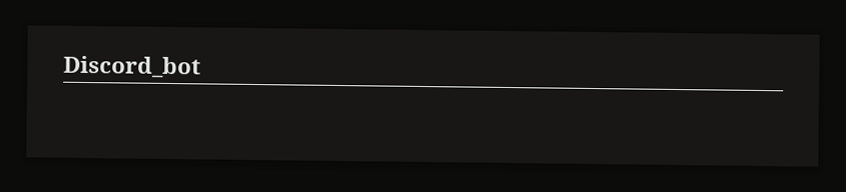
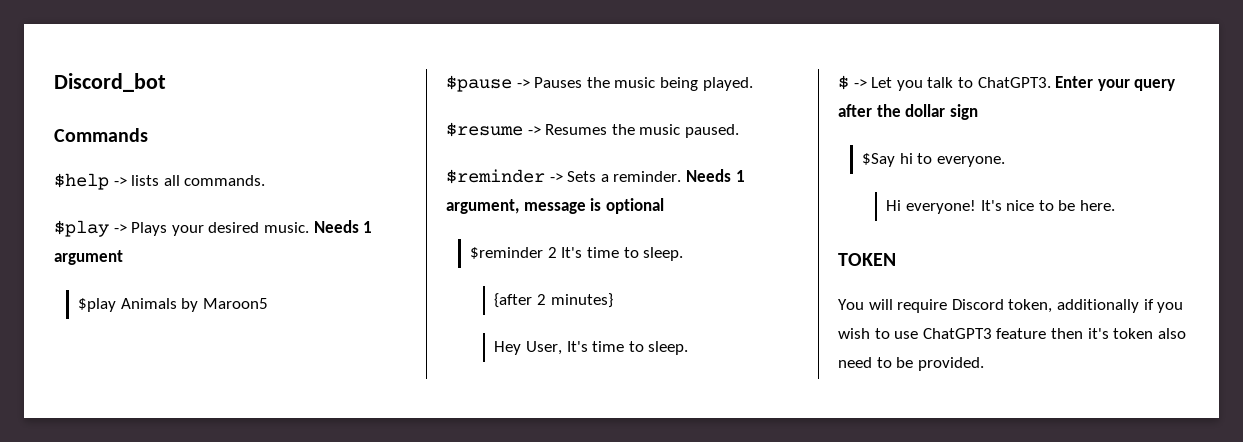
+ Commands
+ $help -> lists all commands.
+ $play -> Plays your desired music. Needs 1 argument
+ $play Animals by Maroon5
+ $pause -> Pauses the music being played.
+ $resume -> Resumes the music paused.
+ $reminder -> Sets a reminder. Needs 1 argument, message is optional
+ $reminder 2 It's time to sleep.
+ {after 2 minutes}
+ Hey User, It's time to sleep.
+ $ -> Let you talk to ChatGPT3. Enter your query after the dollar sign
+ $Say hi to everyone.
+ Hi everyone! It's nice to be here.
+ TOKEN
+ You will require Discord token, additionally if you wish to use ChatGPT3 feature then it's token also need to be provided.

